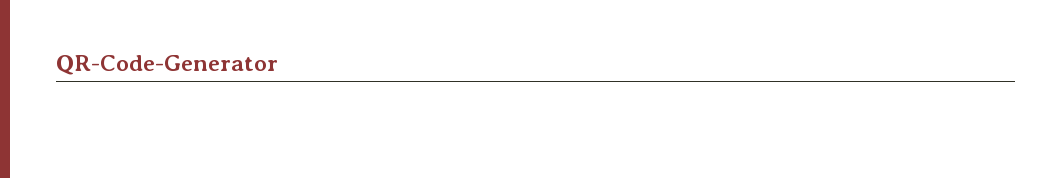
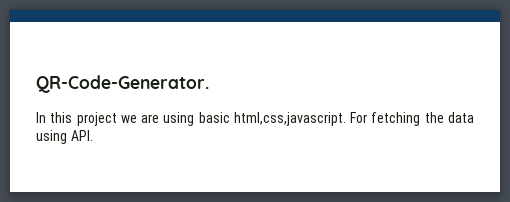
- QR-Code-Generator
+ QR-Code-Generator.
+ In this project we are using basic html,css,javascript. For fetching the data using API.

